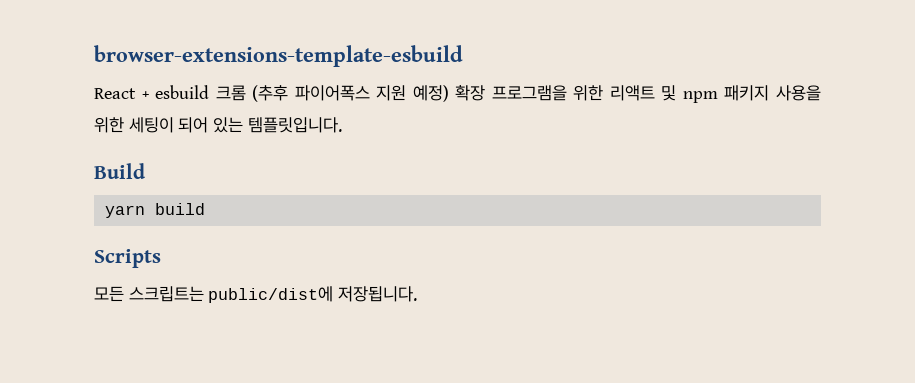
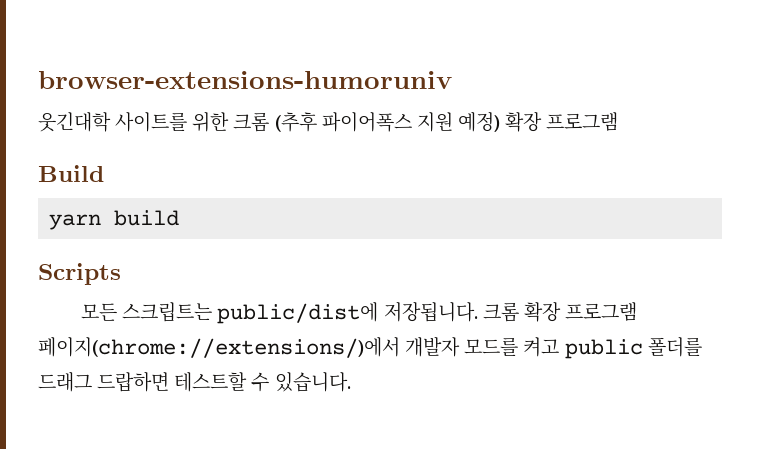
- browser-extensions-template-esbuild
- React + esbuild 크롬 (추후 파이어폭스 지원 예정) 확장 프로그램을 위한 리액트 및 npm 패키지 사용을 위한 세팅이 되어 있는 템플릿입니다.
+ browser-extensions-humoruniv
+ 웃긴대학 사이트를 위한 크롬 (추후 파이어폭스 지원 예정) 확장 프로그램
+ 크롬 확장 프로그램 페이지(chrome://extensions/)에서 개발자 모드를 켜고 public 폴더를 드래그 드랍하면 테스트할 수 있습니다.

